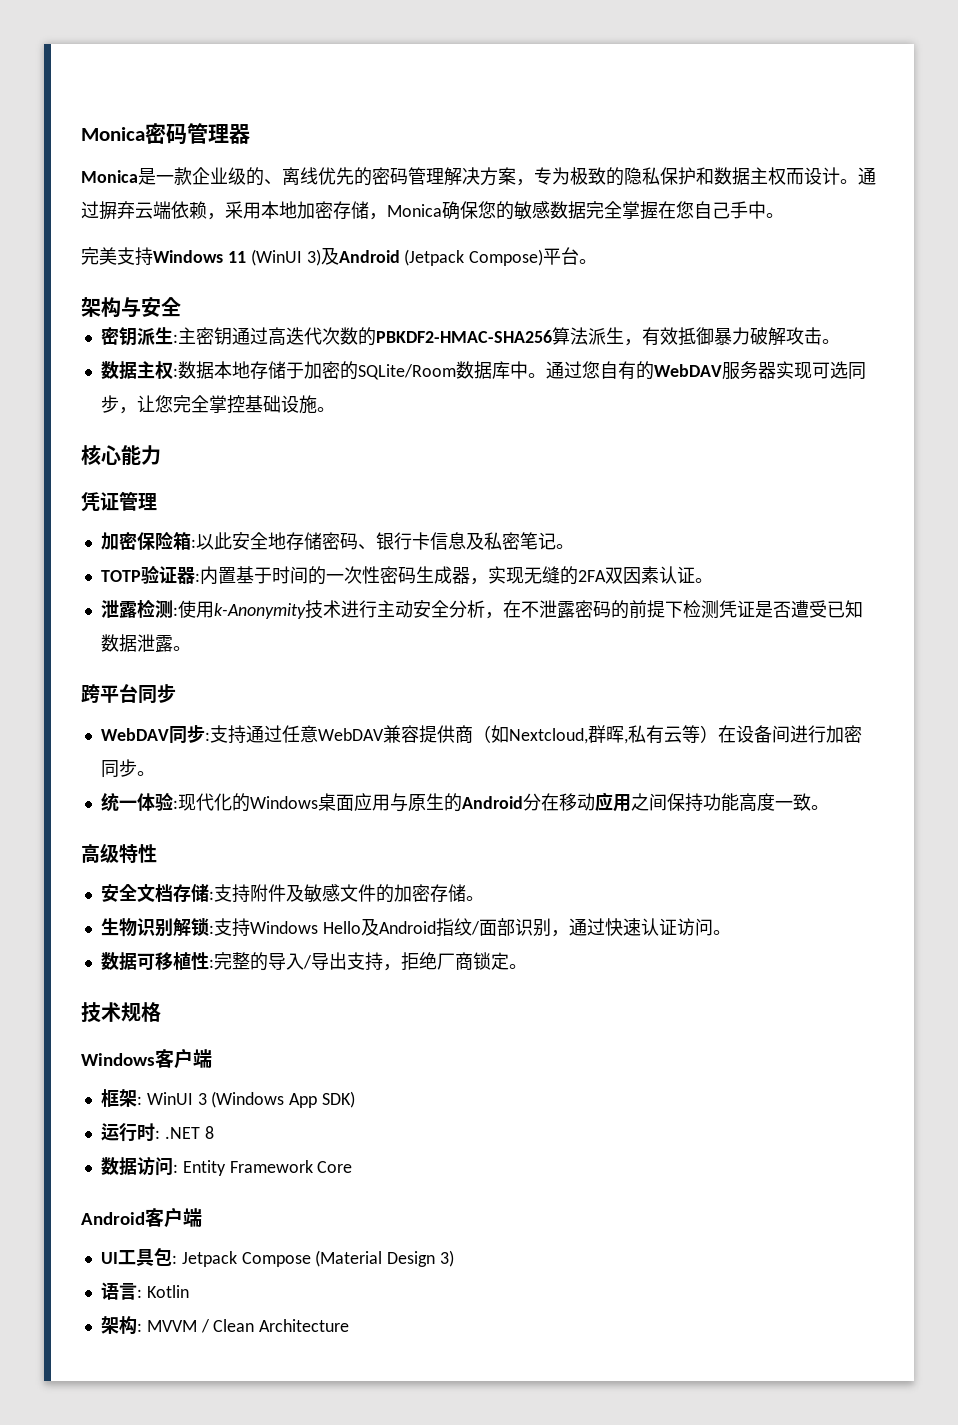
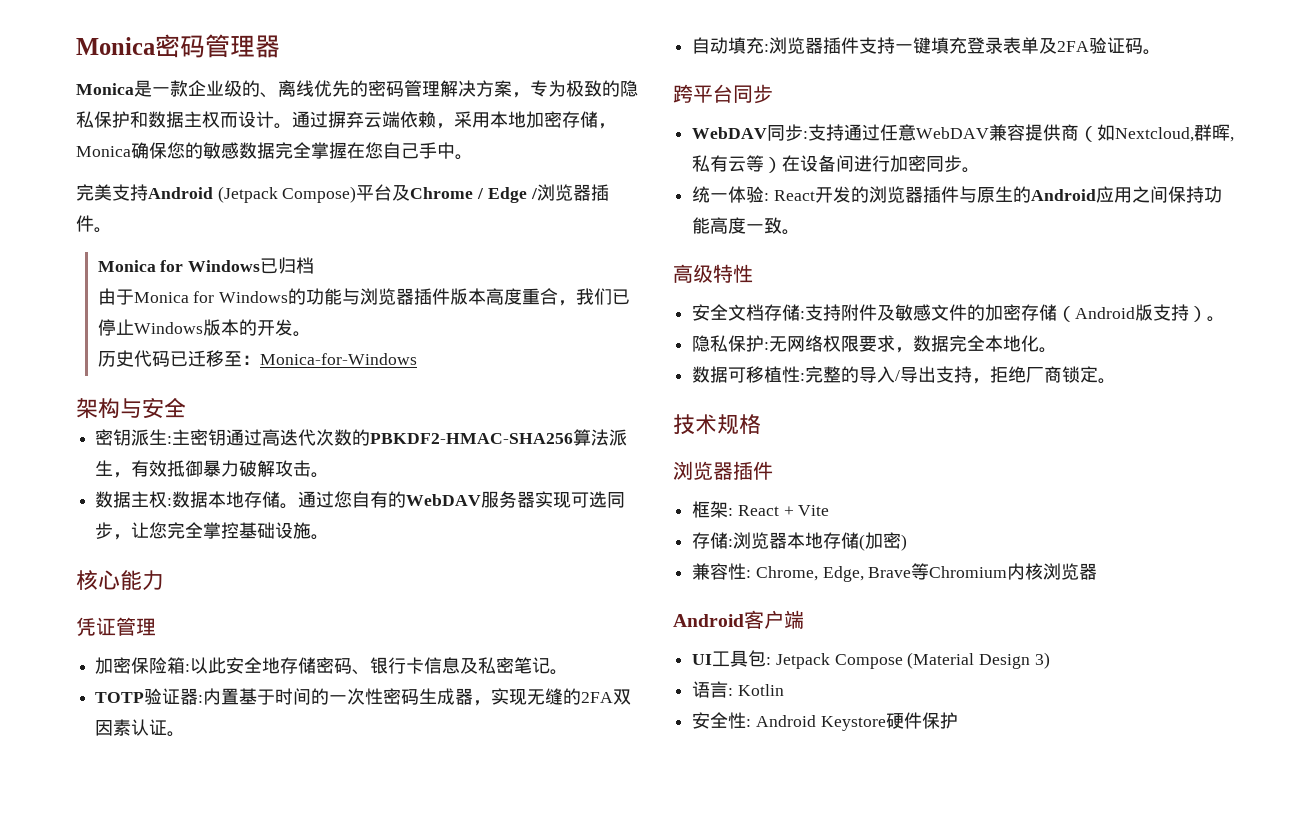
- 完美支持Windows 11 (WinUI 3)及Android (Jetpack Compose)平台。
+ 完美支持Android (Jetpack Compose)平台及Chrome / Edge /浏览器插件。
+ Monica for Windows已归档
+ 由于Monica for Windows的功能与浏览器插件版本高度重合，我们已停止Windows版本的开发。
+ 历史代码已迁移至：Monica-for-Windows
- 数据主权:数据本地存储于加密的SQLite/Room数据库中。
+ 数据主权:数据本地存储。
- 泄露检测:使用k-Anonymity技术进行主动安全分析，在不泄露密码的前提下检测凭证是否遭受已知数据泄露。
+ 自动填充:浏览器插件支持一键填充登录表单及2FA验证码。
- 统一体验:现代化的Windows桌面应用与原生的Android分在移动应用之间保持功能高度一致。
+ 统一体验: React开发的浏览器插件与原生的Android应用之间保持功能高度一致。
- 安全文档存储:支持附件及敏感文件的加密存储。
- 生物识别解锁:支持Windows Hello及Android指纹/面部识别，通过快速认证访问。
+ 安全文档存储:支持附件及敏感文件的加密存储（Android版支持）。
+ 隐私保护:无网络权限要求，数据完全本地化。
  技术规格
- Windows客户端
+ 浏览器插件
- 框架: WinUI 3 (Windows App SDK)
- 运行时: .NET 8
- 数据访问: Entity Framework Core
+ 框架: React + Vite
+ 存储:浏览器本地存储(加密)
+ 兼容性: Chrome, Edge, Brave等Chromium内核浏览器
- 架构: MVVM / Clean Architecture
+ 安全性: Android Keystore硬件保护

